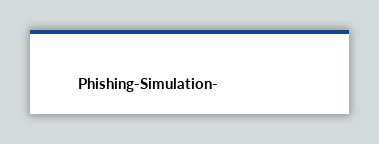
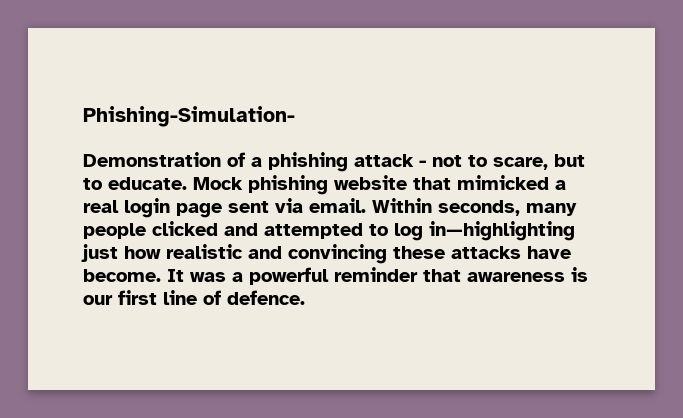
+ Demonstration of a phishing attack - not to scare, but to educate. Mock phishing website that mimicked a real login page sent via email. Within seconds, many people clicked and attempted to log in—highlighting just how realistic and convincing these attacks have become. It was a powerful reminder that awareness is our first line of defence.

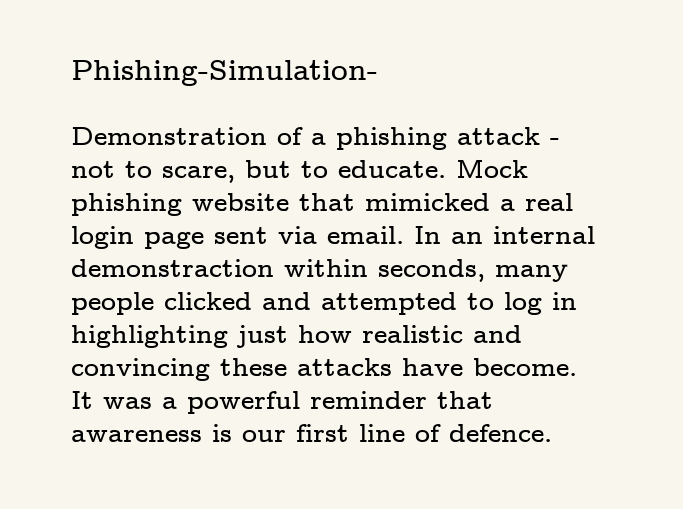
- Within seconds, many people clicked and attempted to log in—highlighting just how realistic and convincing these attacks have become.
+ In an internal demonstraction within seconds, many people clicked and attempted to log in highlighting just how realistic and convincing these attacks have become.

